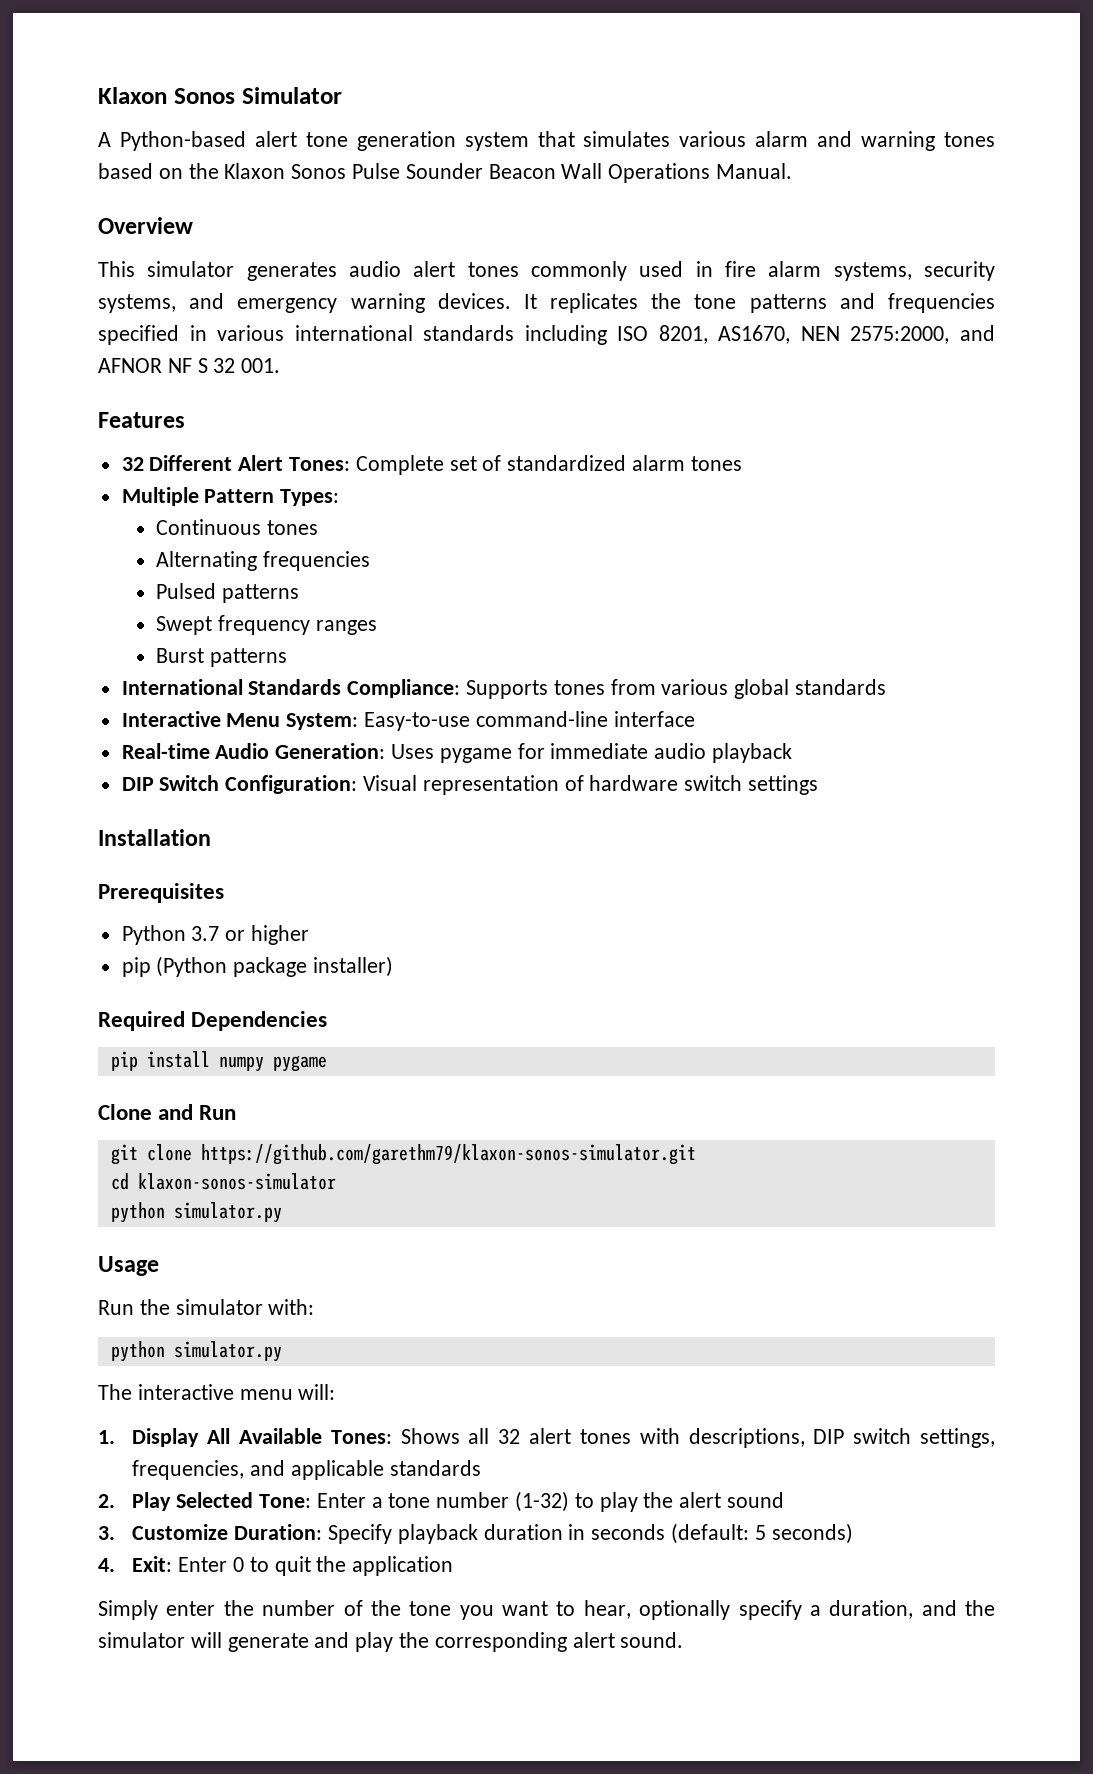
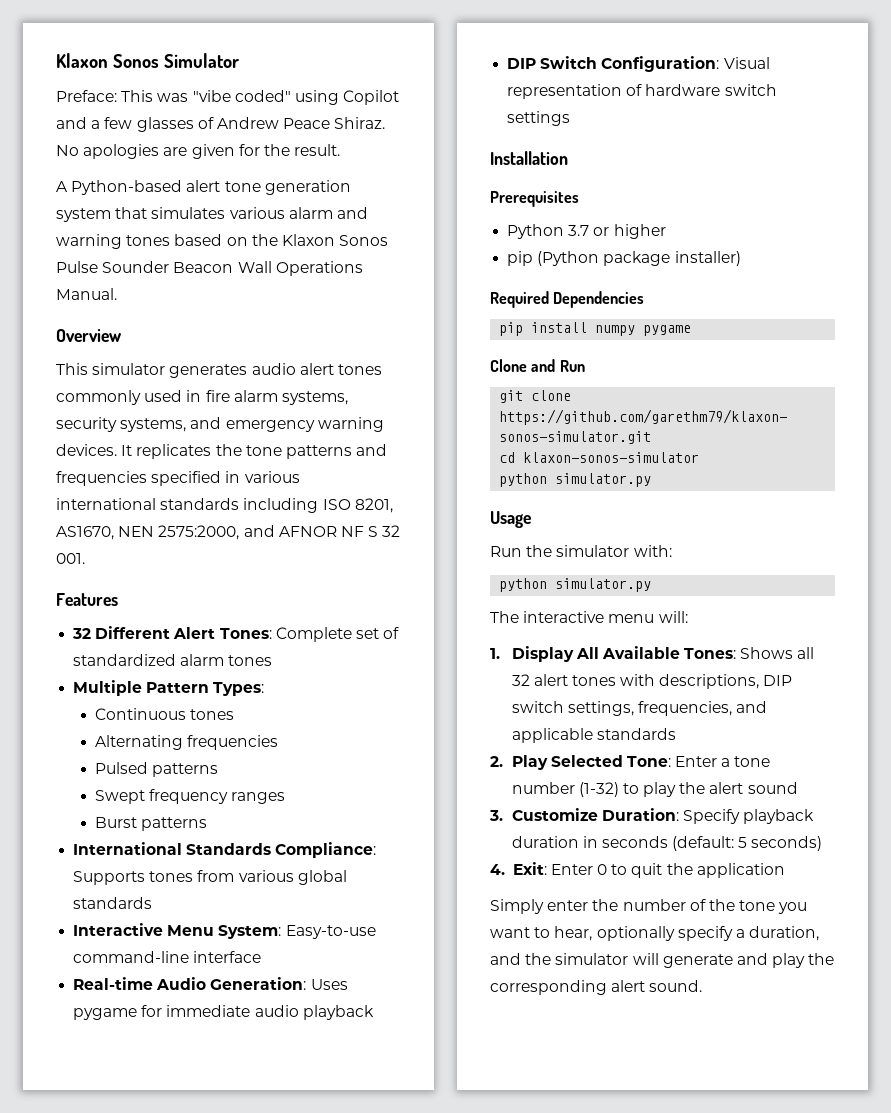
+ Preface: This was "vibe coded" using Copilot and a few glasses of Andrew Peace Shiraz. No apologies are given for the result.

